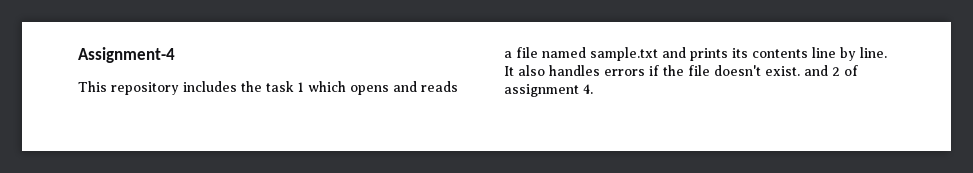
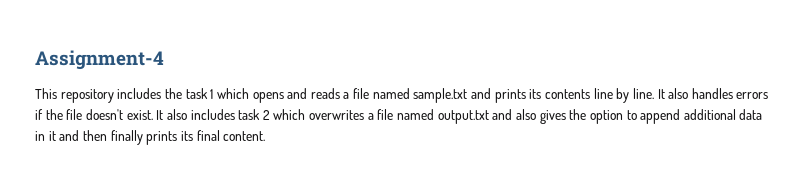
- It also handles errors if the file doesn't exist. and 2 of assignment 4.
+ It also handles errors if the file doesn't exist. It also includes task 2 which overwrites a file named output.txt and also gives the option to append additional data in it and then finally prints its final content.

